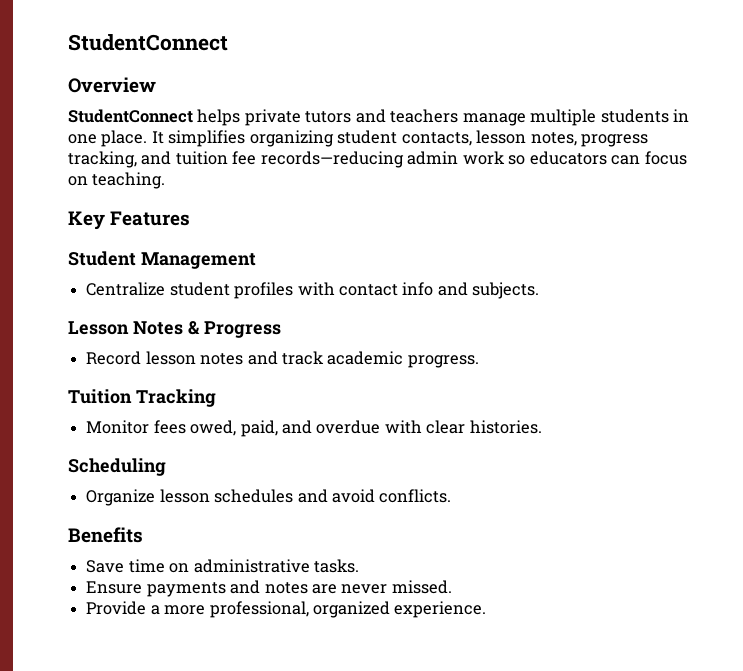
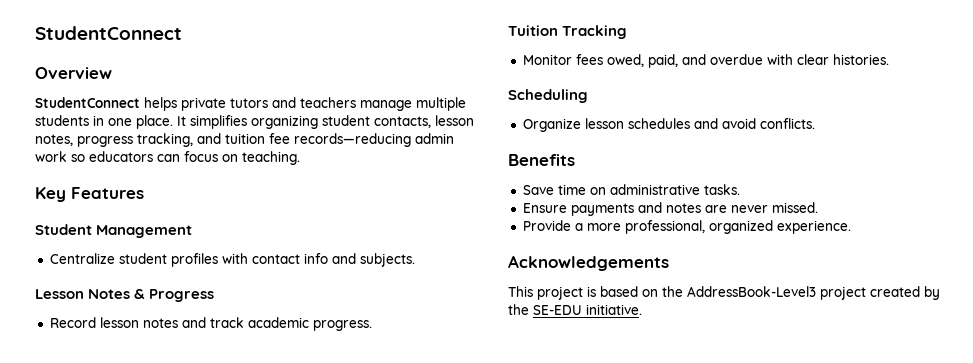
+ Acknowledgements
+ This project is based on the AddressBook-Level3 project created by the SE-EDU initiative.

